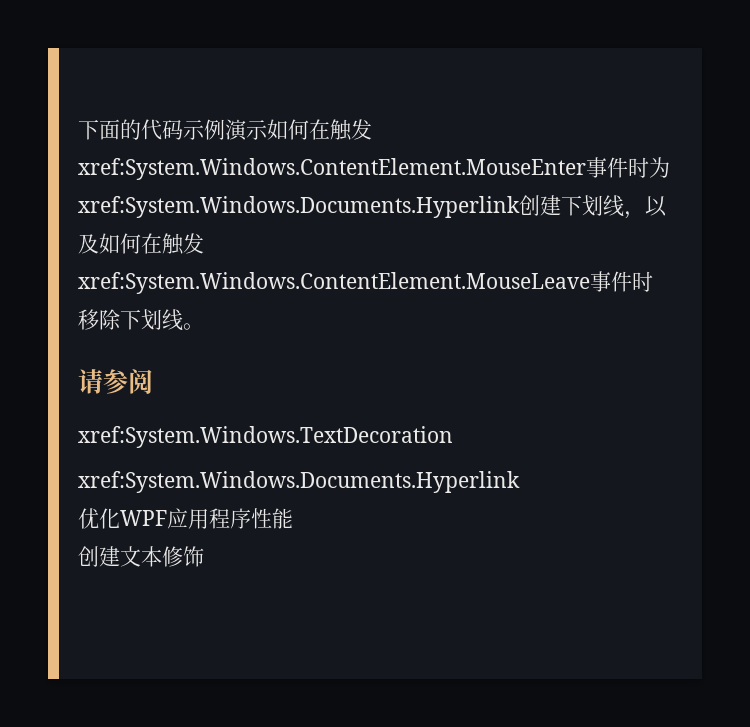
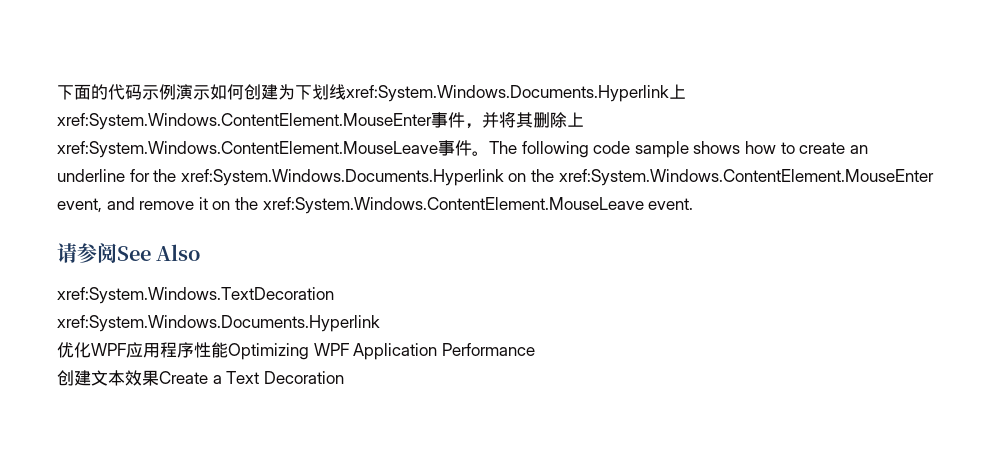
- 下面的代码示例演示如何在触发xref:System.Windows.ContentElement.MouseEnter事件时为xref:System.Windows.Documents.Hyperlink创建下划线，以及如何在触发xref:System.Windows.ContentElement.MouseLeave事件时移除下划线。
+ 下面的代码示例演示如何创建为下划线xref:System.Windows.Documents.Hyperlink上xref:System.Windows.ContentElement.MouseEnter事件，并将其删除上xref:System.Windows.ContentElement.MouseLeave事件。The following code sample shows how to create an underline for the xref:System.Windows.Documents.Hyperlink on the xref:System.Windows.ContentElement.MouseEnter event, and remove it on the xref:System.Windows.ContentElement.MouseLeave event.
- 请参阅
+ 请参阅See Also
- 优化WPF应用程序性能
- 创建文本修饰
+ 优化WPF应用程序性能Optimizing WPF Application Performance
+ 创建文本效果Create a Text Decoration

